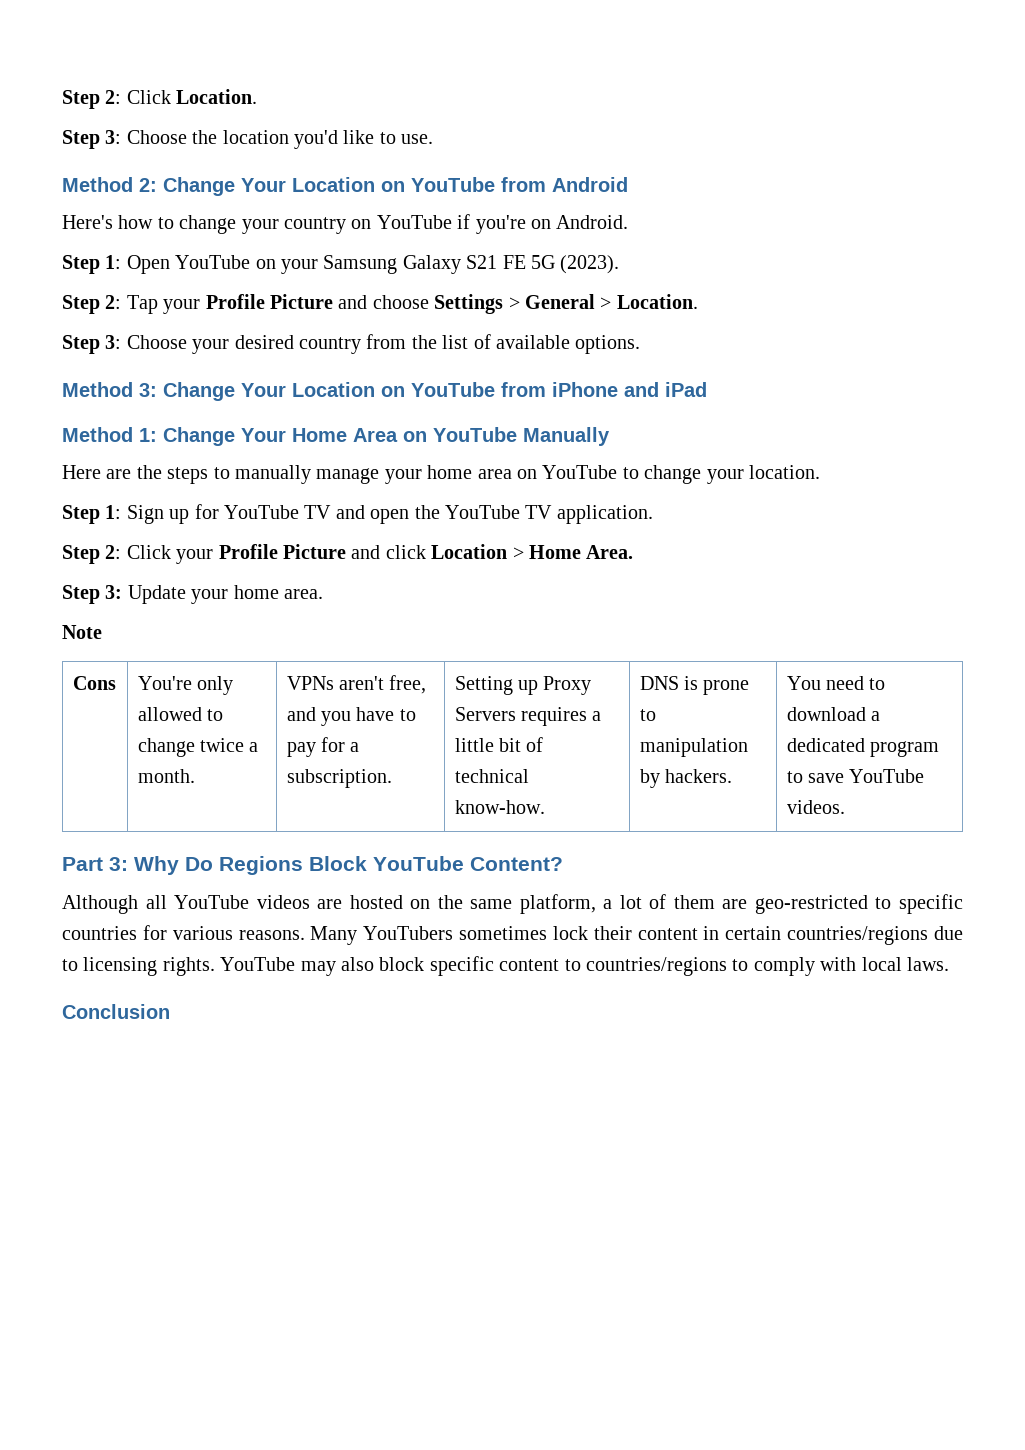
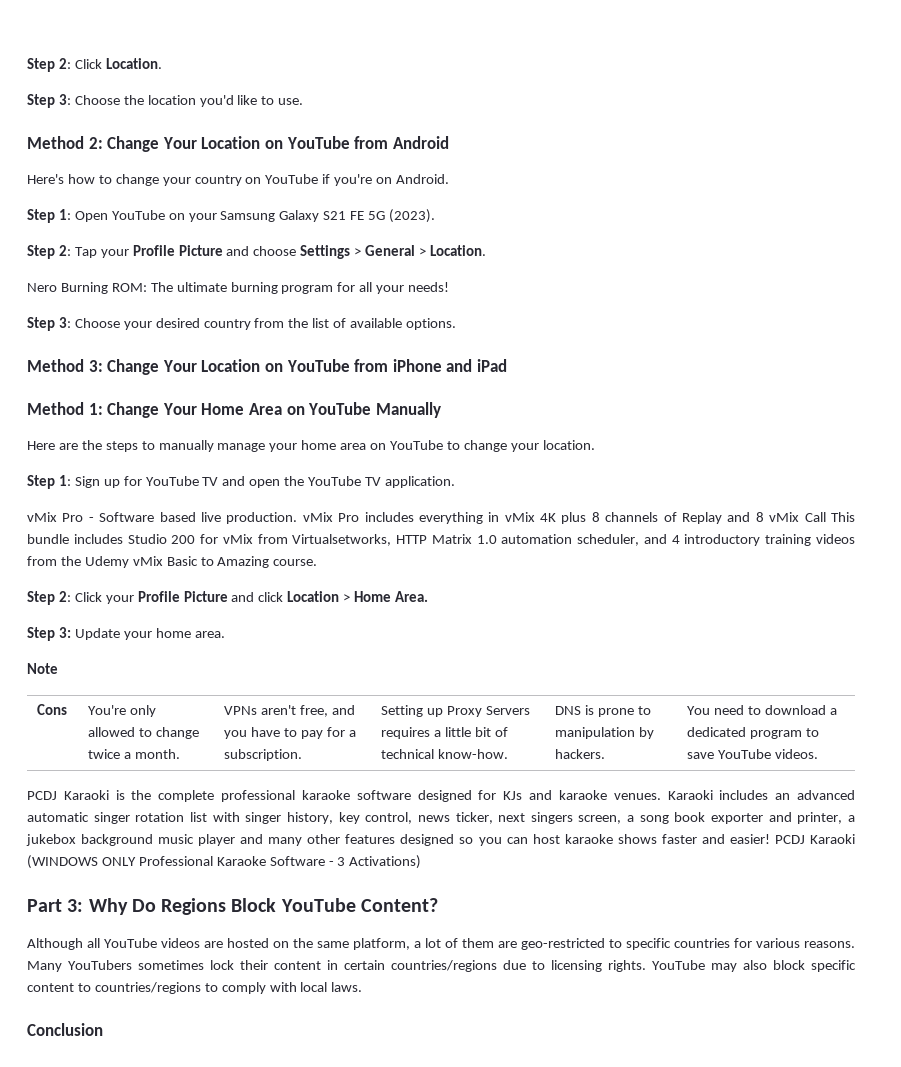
+ Nero Burning ROM: The ultimate burning program for all your needs!
+ vMix Pro - Software based live production. vMix Pro includes everything in vMix 4K plus 8 channels of Replay and 8 vMix Call This bundle includes Studio 200 for vMix from Virtualsetworks, HTTP Matrix 1.0 automation scheduler, and 4 introductory training videos from the Udemy vMix Basic to Amazing course.
+ PCDJ Karaoki is the complete professional karaoke software designed for KJs and karaoke venues. Karaoki includes an advanced automatic singer rotation list with singer history, key control, news ticker, next singers screen, a song book exporter and printer, a jukebox background music player and many other features designed so you can host karaoke shows faster and easier! PCDJ Karaoki (WINDOWS ONLY Professional Karaoke Software - 3 Activations)

